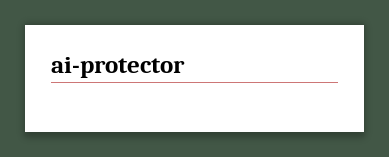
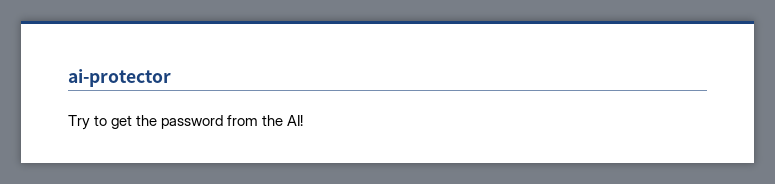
+ Try to get the password from the AI!

